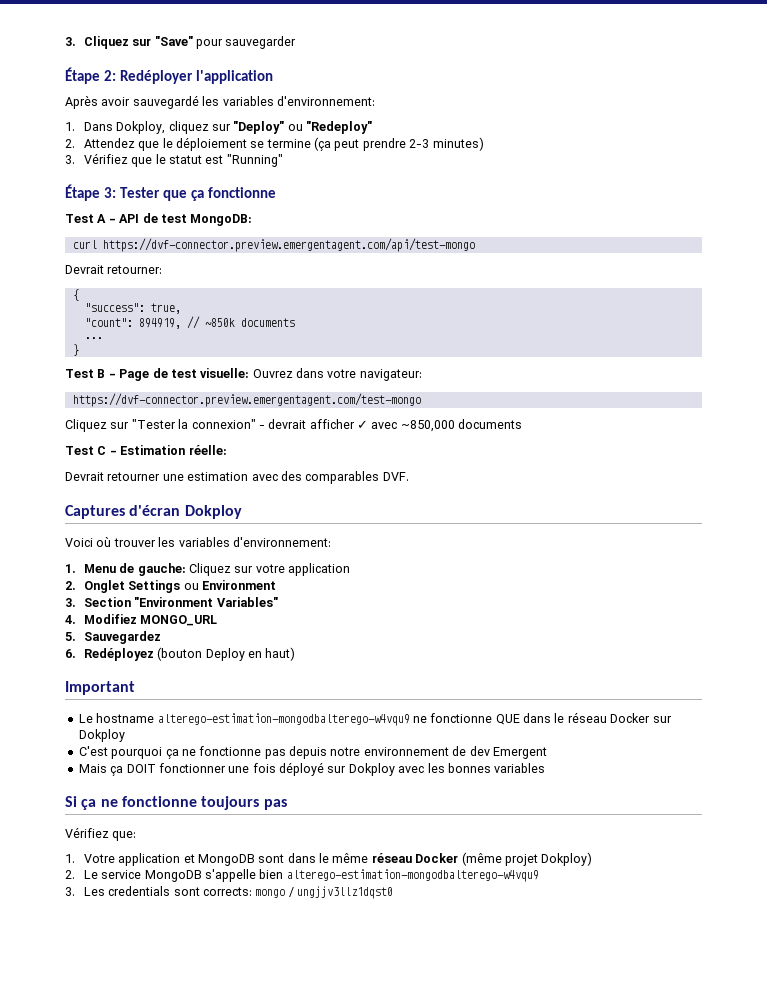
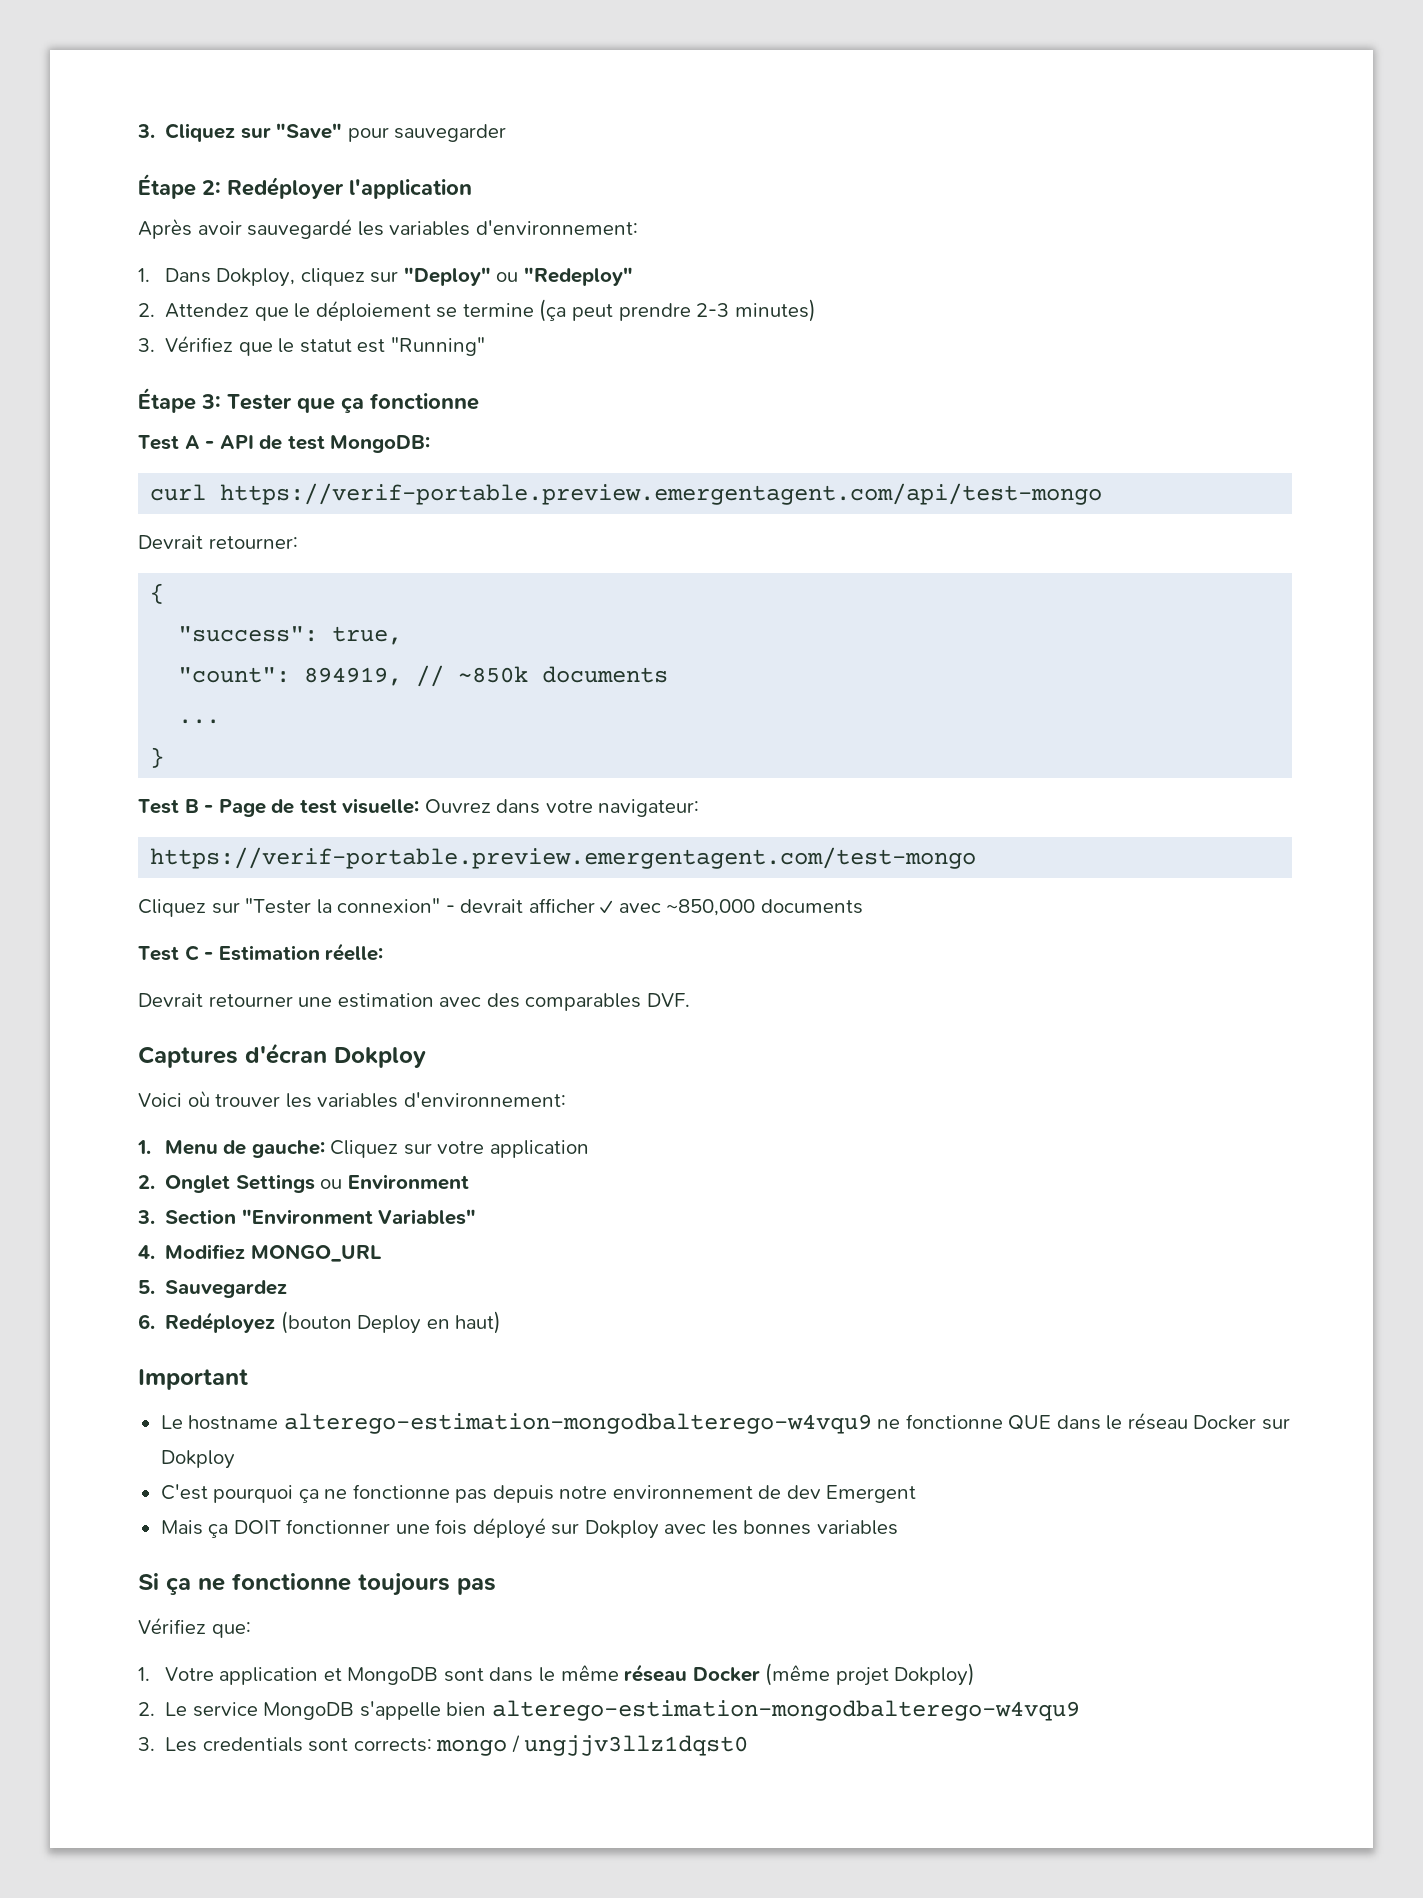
- curl https://dvf-connector.preview.emergentagent.com/api/test-mongo
+ curl https://verif-portable.preview.emergentagent.com/api/test-mongo
- https://dvf-connector.preview.emergentagent.com/test-mongo
+ https://verif-portable.preview.emergentagent.com/test-mongo

